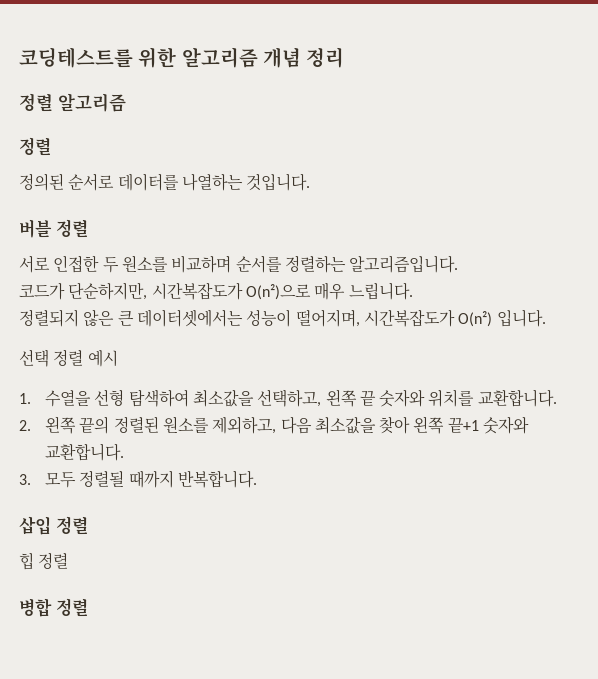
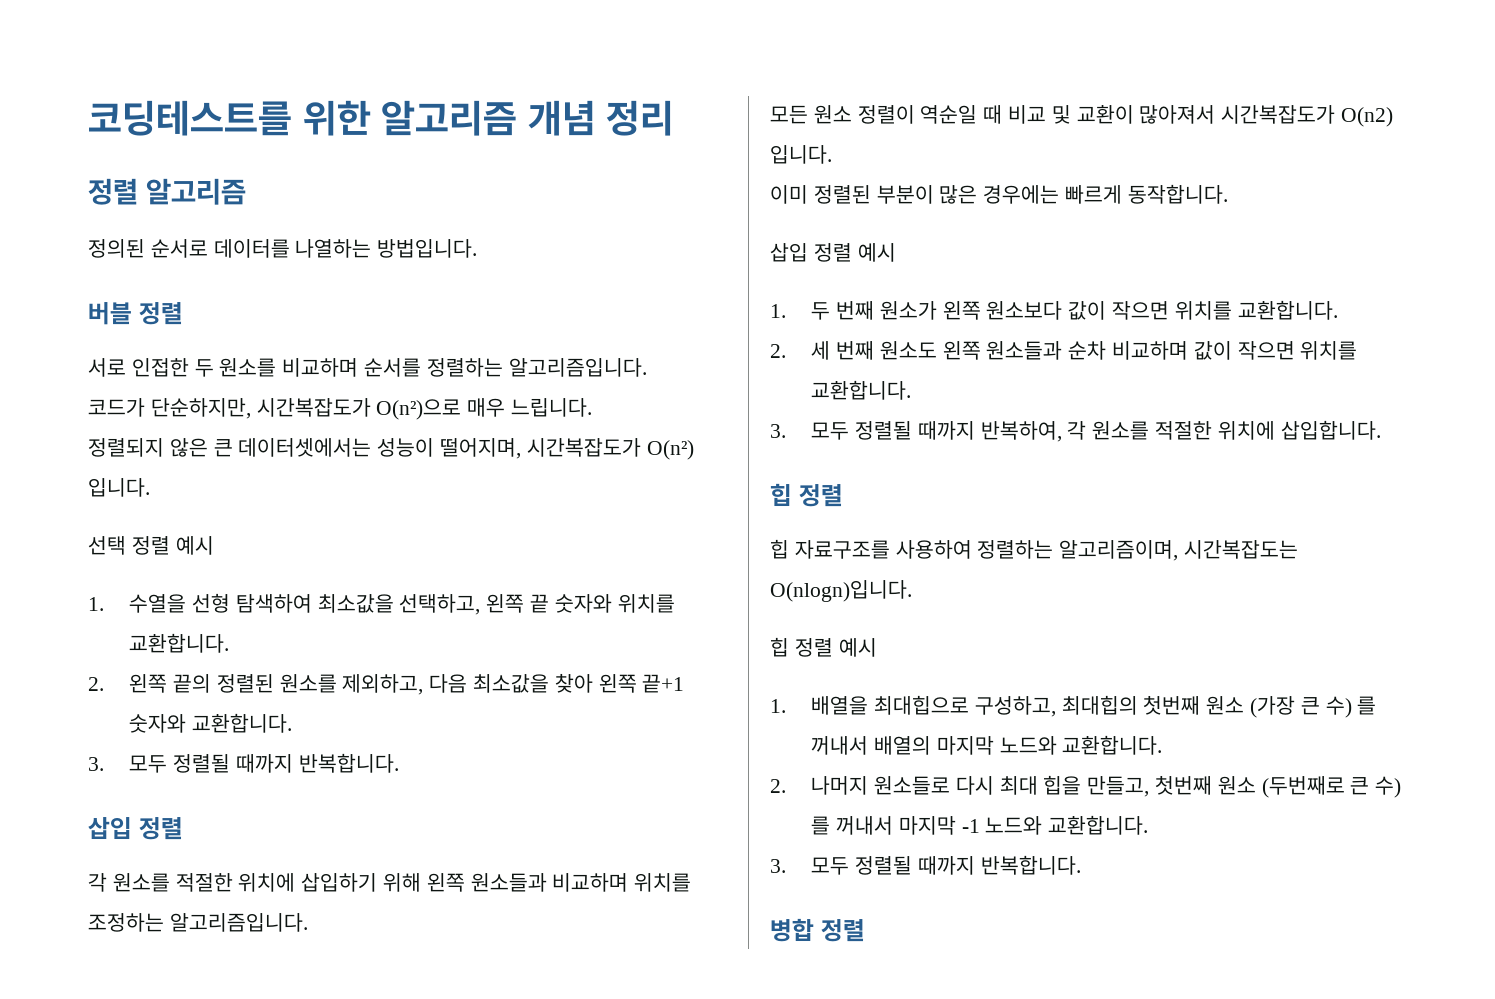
  정렬 알고리즘
- 정렬
- 정의된 순서로 데이터를 나열하는 것입니다.
+ 정의된 순서로 데이터를 나열하는 방법입니다.
+ 각 원소를 적절한 위치에 삽입하기 위해 왼쪽 원소들과 비교하며 위치를 조정하는 알고리즘입니다.
+ 모든 원소 정렬이 역순일 때 비교 및 교환이 많아져서 시간복잡도가 O(n2) 입니다.
+ 이미 정렬된 부분이 많은 경우에는 빠르게 동작합니다.
+ 삽입 정렬 예시
+ 1. 두 번째 원소가 왼쪽 원소보다 값이 작으면 위치를 교환합니다.
+ 2. 세 번째 원소도 왼쪽 원소들과 순차 비교하며 값이 작으면 위치를 교환합니다.
+ 3. 모두 정렬될 때까지 반복하여, 각 원소를 적절한 위치에 삽입합니다.
  힙 정렬
+ 힙 자료구조를 사용하여 정렬하는 알고리즘이며, 시간복잡도는 O(nlogn)입니다.
+ 힙 정렬 예시
+ 1. 배열을 최대힙으로 구성하고, 최대힙의 첫번째 원소 (가장 큰 수) 를 꺼내서 배열의 마지막 노드와 교환합니다.
+ 2. 나머지 원소들로 다시 최대 힙을 만들고, 첫번째 원소 (두번째로 큰 수) 를 꺼내서 마지막 -1 노드와 교환합니다.
+ 3. 모두 정렬될 때까지 반복합니다.

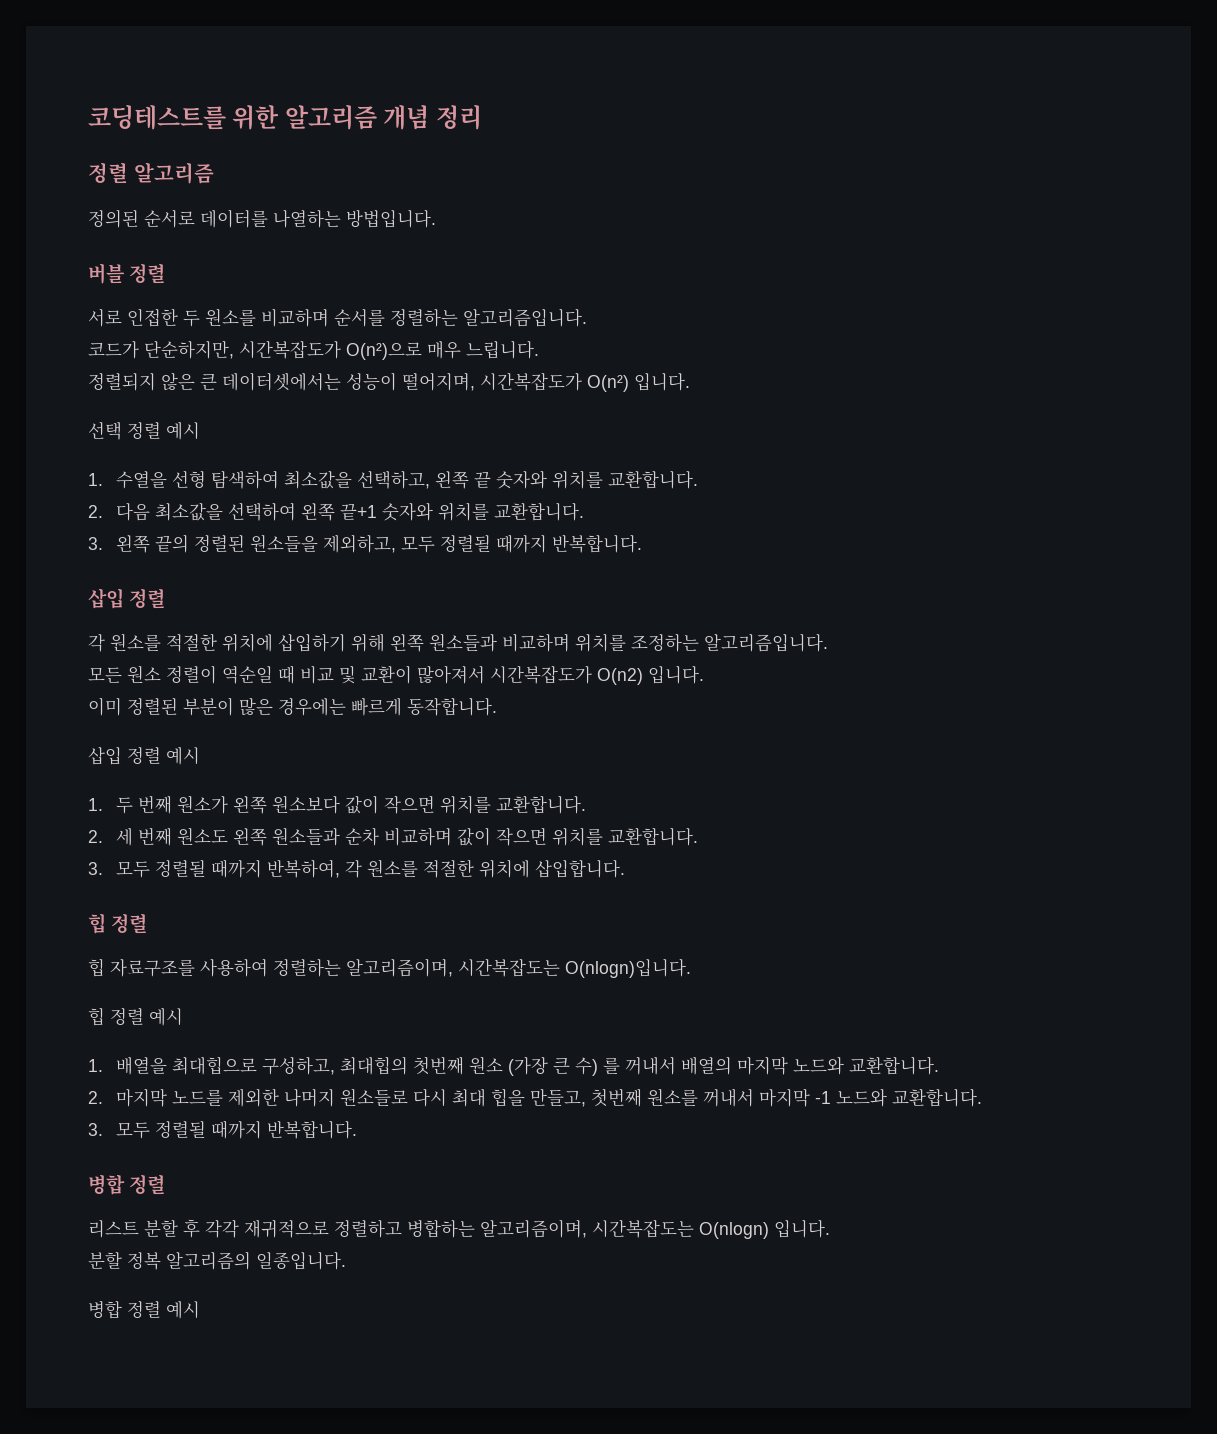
- 2. 왼쪽 끝의 정렬된 원소를 제외하고, 다음 최소값을 찾아 왼쪽 끝+1 숫자와 교환합니다.
- 3. 모두 정렬될 때까지 반복합니다.
+ 2. 다음 최소값을 선택하여 왼쪽 끝+1 숫자와 위치를 교환합니다.
+ 3. 왼쪽 끝의 정렬된 원소들을 제외하고, 모두 정렬될 때까지 반복합니다.
- 2. 나머지 원소들로 다시 최대 힙을 만들고, 첫번째 원소 (두번째로 큰 수) 를 꺼내서 마지막 -1 노드와 교환합니다.
+ 2. 마지막 노드를 제외한 나머지 원소들로 다시 최대 힙을 만들고, 첫번째 원소를 꺼내서 마지막 -1 노드와 교환합니다.
+ 리스트 분할 후 각각 재귀적으로 정렬하고 병합하는 알고리즘이며, 시간복잡도는 O(nlogn) 입니다.
+ 분할 정복 알고리즘의 일종입니다.
+ 병합 정렬 예시

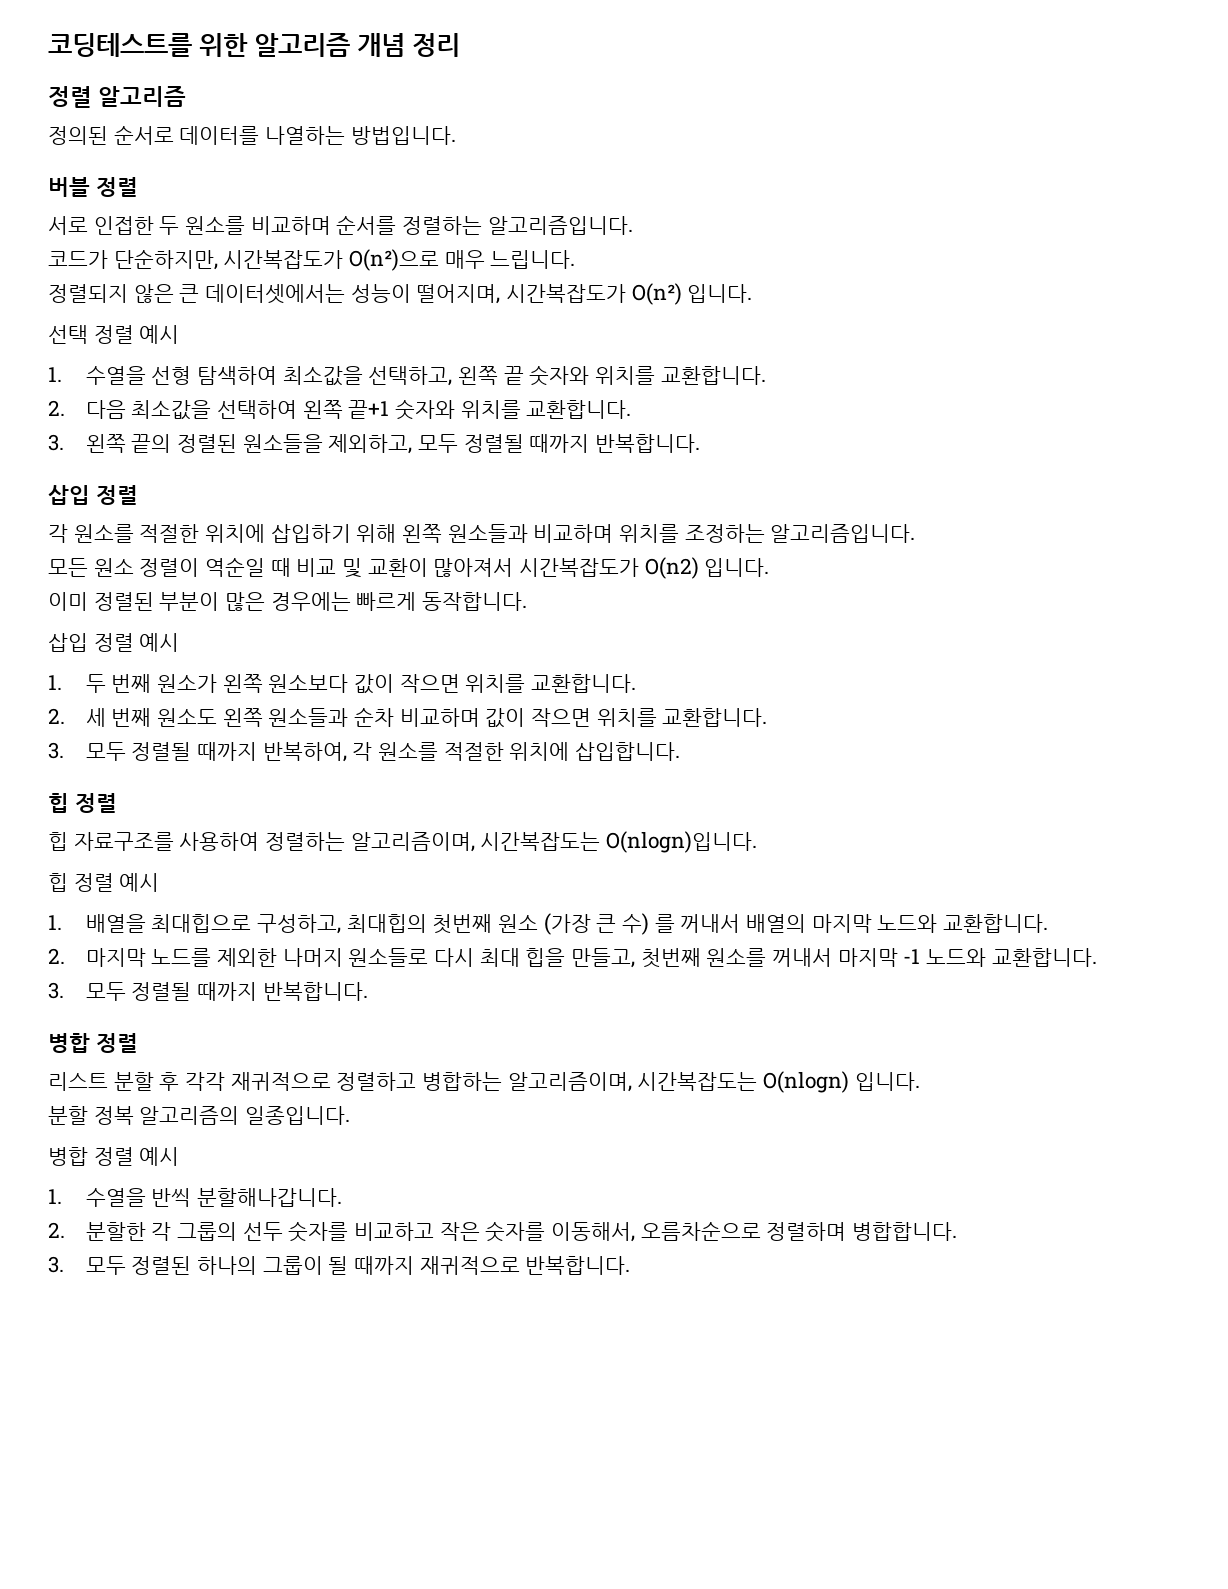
+ 1. 수열을 반씩 분할해나갑니다.
+ 2. 분할한 각 그룹의 선두 숫자를 비교하고 작은 숫자를 이동해서, 오름차순으로 정렬하며 병합합니다.
+ 3. 모두 정렬된 하나의 그룹이 될 때까지 재귀적으로 반복합니다.

